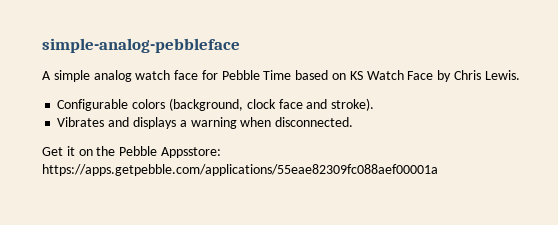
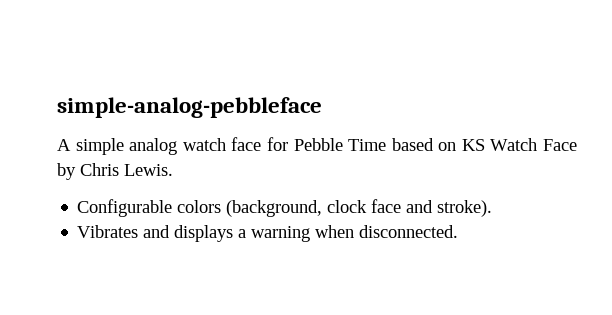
- Get it on the Pebble Appsstore: https://apps.getpebble.com/applications/55eae82309fc088aef00001a

